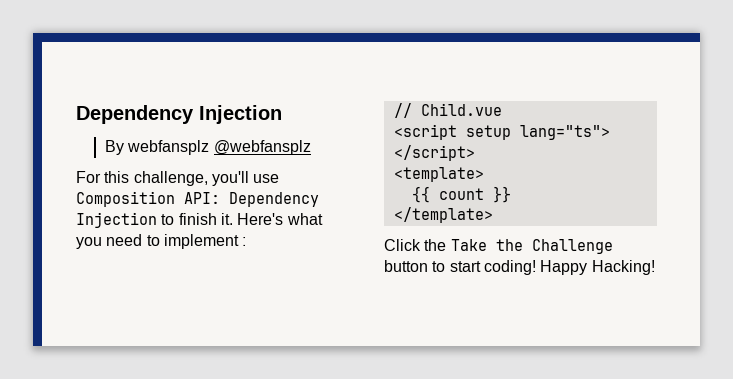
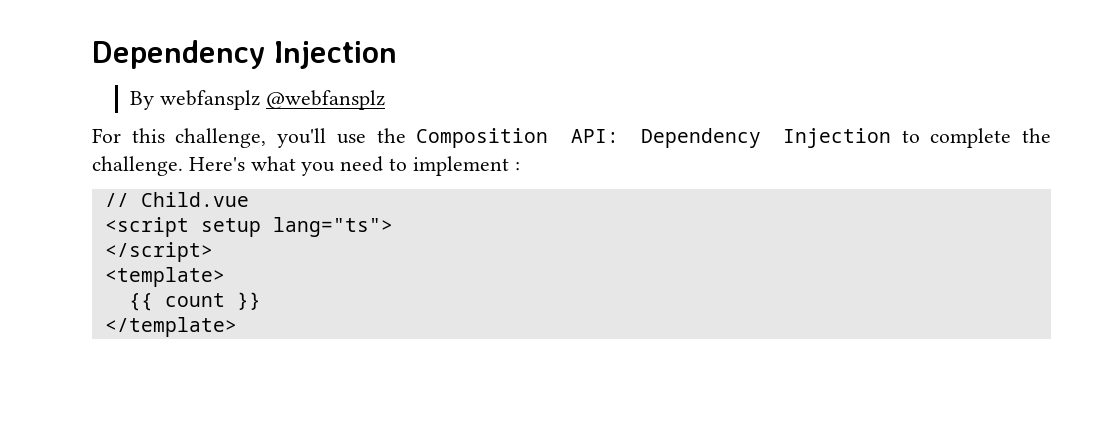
- For this challenge, you'll use Composition API: Dependency Injection to finish it.
+ For this challenge, you'll use the Composition API: Dependency Injection to complete the challenge.
- Click the Take the Challenge button to start coding! Happy Hacking!

